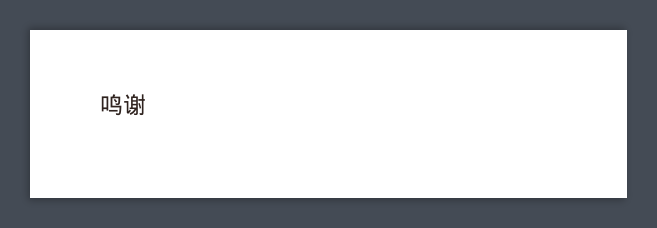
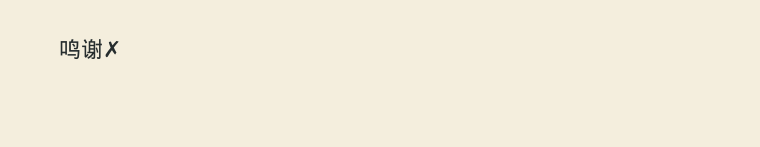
- 鸣谢
+ 鸣谢✗

